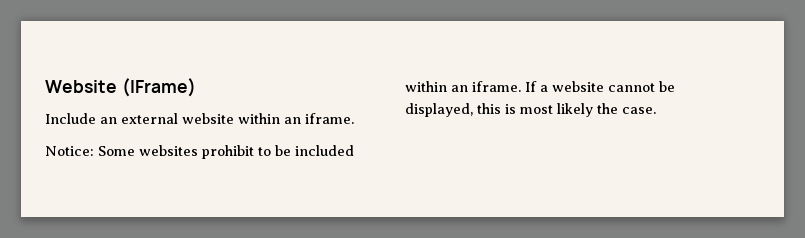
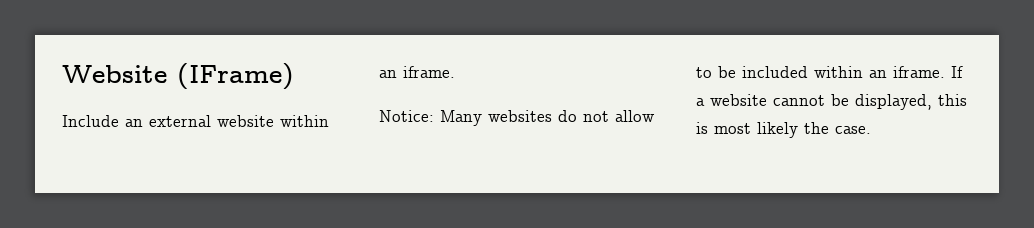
- Notice: Some websites prohibit to be included within an iframe.
+ Notice: Many websites do not allow to be included within an iframe.

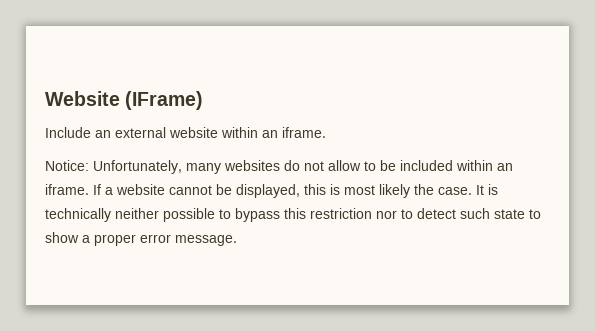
- Notice: Many websites do not allow to be included within an iframe.
+ Notice: Unfortunately, many websites do not allow to be included within an iframe.
+ It is technically neither possible to bypass this restriction nor to detect such state to show a proper error message.

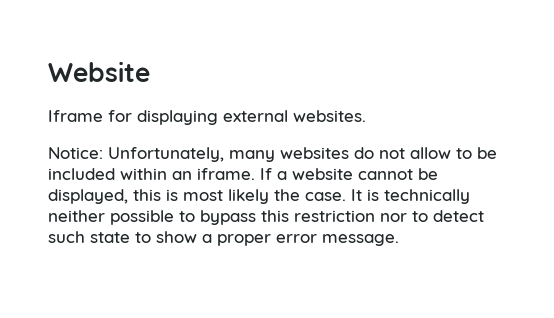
- Website (IFrame)
- Include an external website within an iframe.
+ Website
+ Iframe for displaying external websites.

